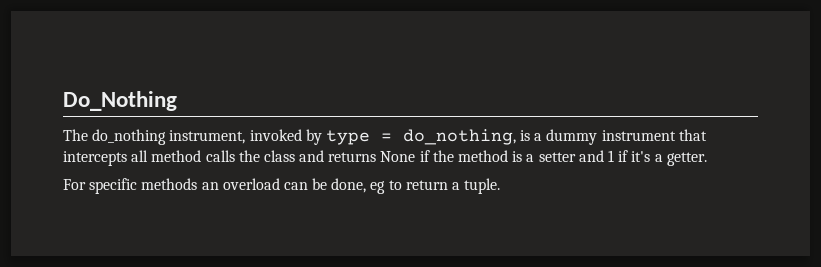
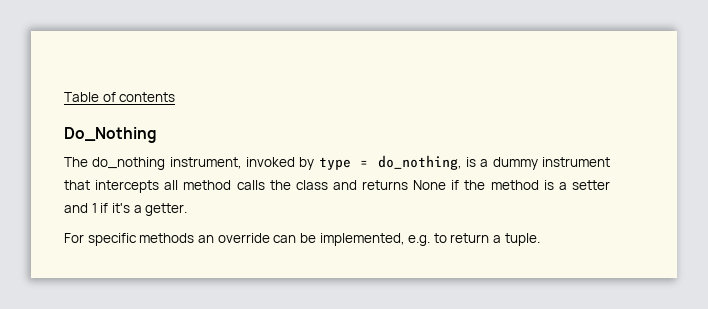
+ Table of contents
- For specific methods an overload can be done, eg to return a tuple.
+ For specific methods an override can be implemented, e.g. to return a tuple.

